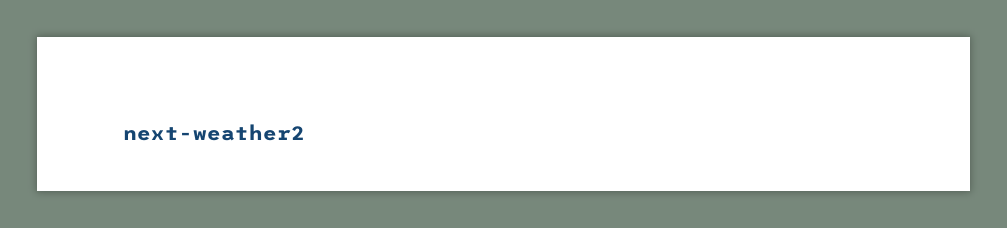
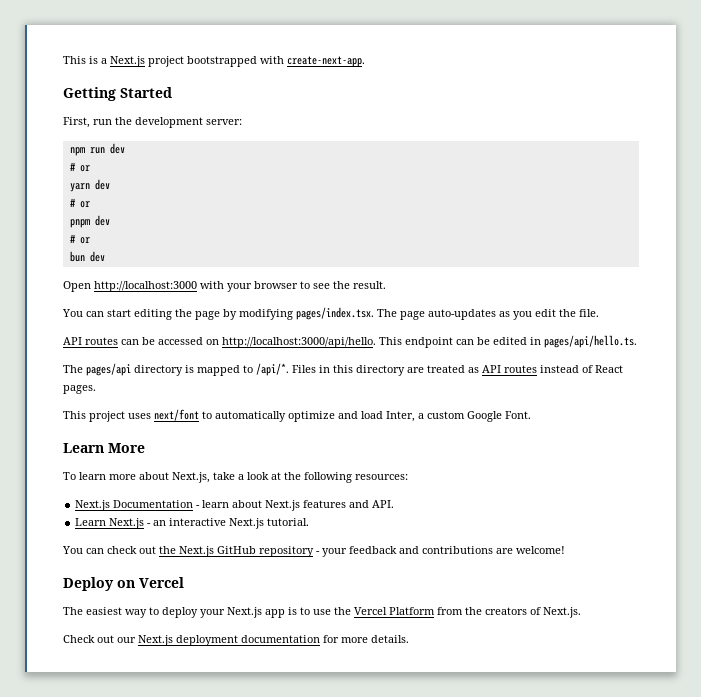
- next-weather2
+ This is a Next.js project bootstrapped with create-next-app.
+ Getting Started
+ First, run the development server:
+ npm run dev
+ # or
+ yarn dev
+ # or
+ pnpm dev
+ # or
+ bun dev
+ Open http://localhost:3000 with your browser to see the result.
+ You can start editing the page by modifying pages/index.tsx. The page auto-updates as you edit the file.
+ API routes can be accessed on http://localhost:3000/api/hello. This endpoint can be edited in pages/api/hello.ts.
+ The pages/api directory is mapped to /api/*. Files in this directory are treated as API routes instead of React pages.
+ This project uses next/font to automatically optimize and load Inter, a custom Google Font.
+ Learn More
+ To learn more about Next.js, take a look at the following resources:
+ Next.js Documentation - learn about Next.js features and API.
+ Learn Next.js - an interactive Next.js tutorial.
+ You can check out the Next.js GitHub repository - your feedback and contributions are welcome!
+ Deploy on Vercel
+ The easiest way to deploy your Next.js app is to use the Vercel Platform from the creators of Next.js.
+ Check out our Next.js deployment documentation for more details.

